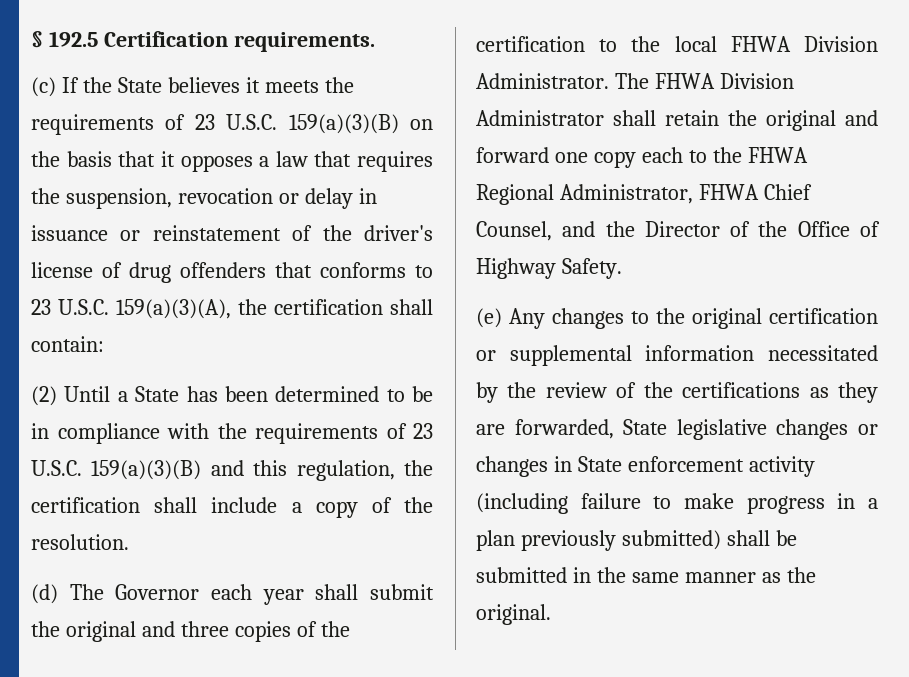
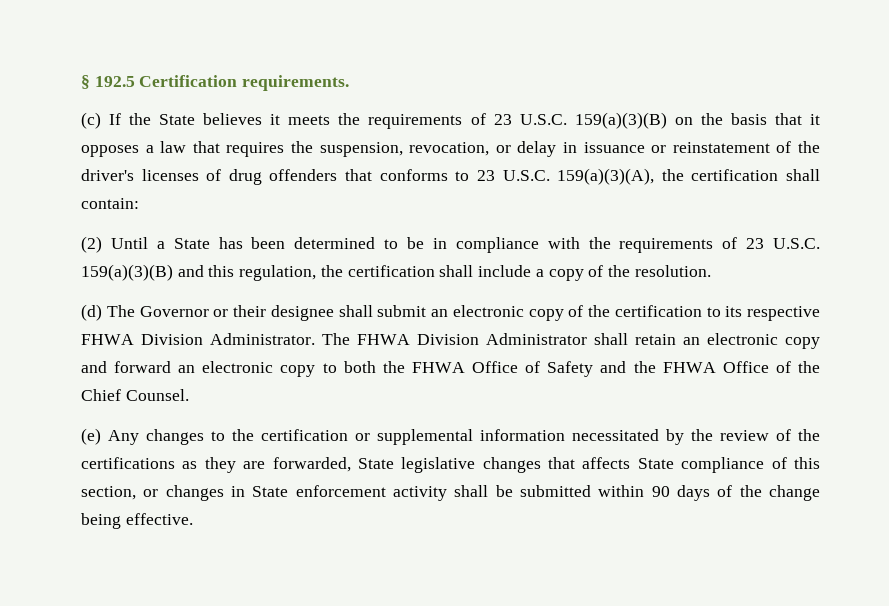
- (c) If the State believes it meets the requirements of 23 U.S.C. 159(a)(3)(B) on the basis that it opposes a law that requires the suspension, revocation or delay in issuance or reinstatement of the driver's license of drug offenders that conforms to 23 U.S.C. 159(a)(3)(A), the certification shall contain:
+ (c) If the State believes it meets the requirements of 23 U.S.C. 159(a)(3)(B) on the basis that it opposes a law that requires the suspension, revocation, or delay in issuance or reinstatement of the driver's licenses of drug offenders that conforms to 23 U.S.C. 159(a)(3)(A), the certification shall contain:
- (d) The Governor each year shall submit the original and three copies of the certification to the local FHWA Division Administrator.
+ (d) The Governor or their designee shall submit an electronic copy of the certification to its respective FHWA Division Administrator.
- The FHWA Division Administrator shall retain the original and forward one copy each to the FHWA Regional Administrator, FHWA Chief Counsel, and the Director of the Office of Highway Safety.
+ The FHWA Division Administrator shall retain an electronic copy and forward an electronic copy to both the FHWA Office of Safety and the FHWA Office of the Chief Counsel.
- (e) Any changes to the original certification or supplemental information necessitated by the review of the certifications as they are forwarded, State legislative changes or changes in State enforcement activity (including failure to make progress in a plan previously submitted) shall be submitted in the same manner as the original.
+ (e) Any changes to the certification or supplemental information necessitated by the review of the certifications as they are forwarded, State legislative changes that affects State compliance of this section, or changes in State enforcement activity shall be submitted within 90 days of the change being effective.

